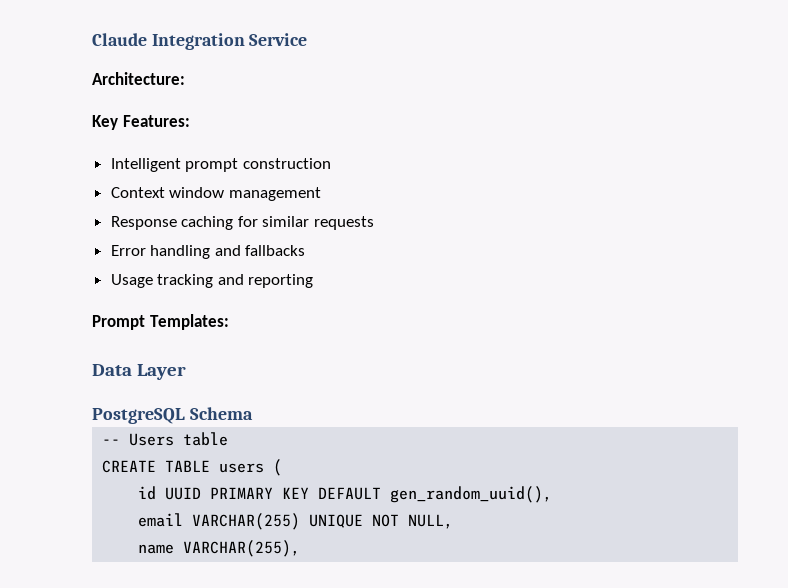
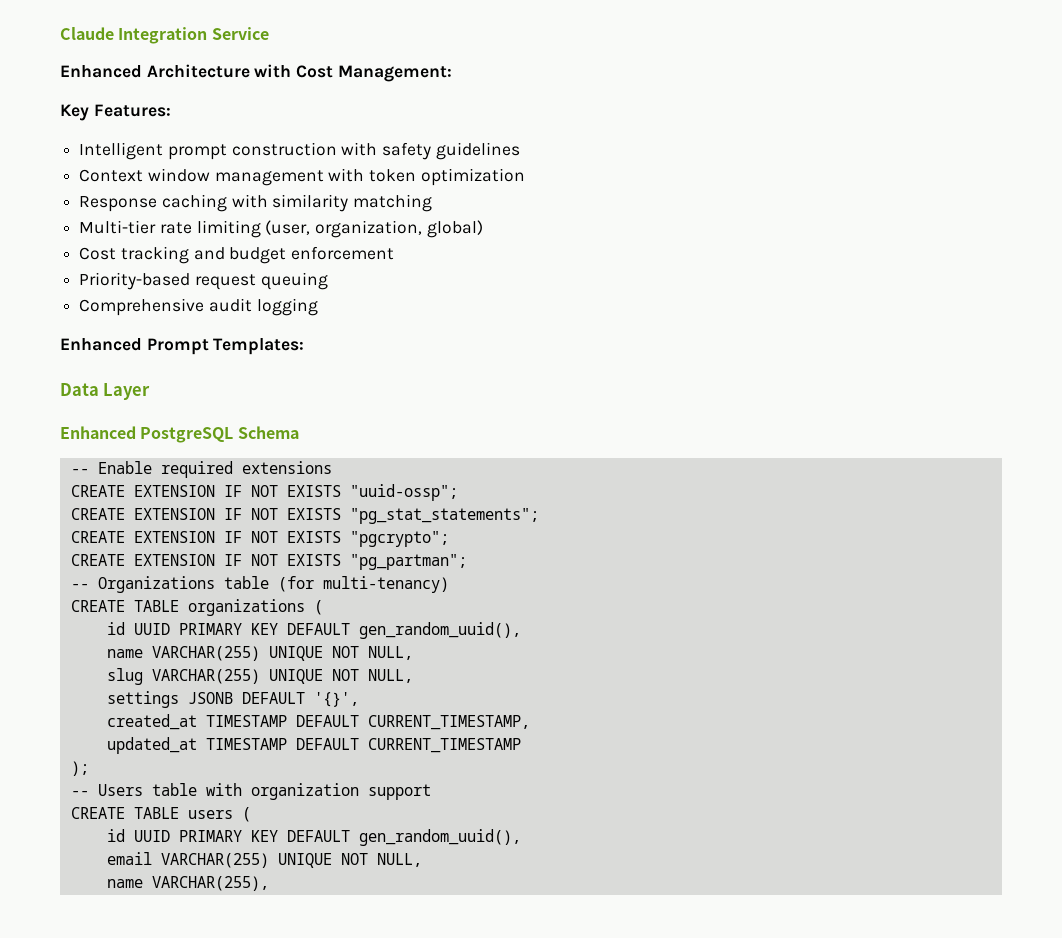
- Architecture:
+ Enhanced Architecture with Cost Management:
- Intelligent prompt construction
+ Intelligent prompt construction with safety guidelines
- Context window management
+ Context window management with token optimization
- Response caching for similar requests
- Error handling and fallbacks
- Usage tracking and reporting
- Prompt Templates:
+ Response caching with similarity matching
+ Multi-tier rate limiting (user, organization, global)
+ Cost tracking and budget enforcement
+ Priority-based request queuing
+ Comprehensive audit logging
+ Enhanced Prompt Templates:
- PostgreSQL Schema
+ Enhanced PostgreSQL Schema
+ -- Enable required extensions
+ CREATE EXTENSION IF NOT EXISTS "uuid-ossp";
+ CREATE EXTENSION IF NOT EXISTS "pg_stat_statements";
+ CREATE EXTENSION IF NOT EXISTS "pgcrypto";
+ CREATE EXTENSION IF NOT EXISTS "pg_partman";
+ -- Organizations table (for multi-tenancy)
+ CREATE TABLE organizations (
+ id UUID PRIMARY KEY DEFAULT gen_random_uuid(),
+ name VARCHAR(255) UNIQUE NOT NULL,
+ slug VARCHAR(255) UNIQUE NOT NULL,
+ settings JSONB DEFAULT '{}',
+ created_at TIMESTAMP DEFAULT CURRENT_TIMESTAMP,
+ updated_at TIMESTAMP DEFAULT CURRENT_TIMESTAMP
+ );
- -- Users table
+ -- Users table with organization support

